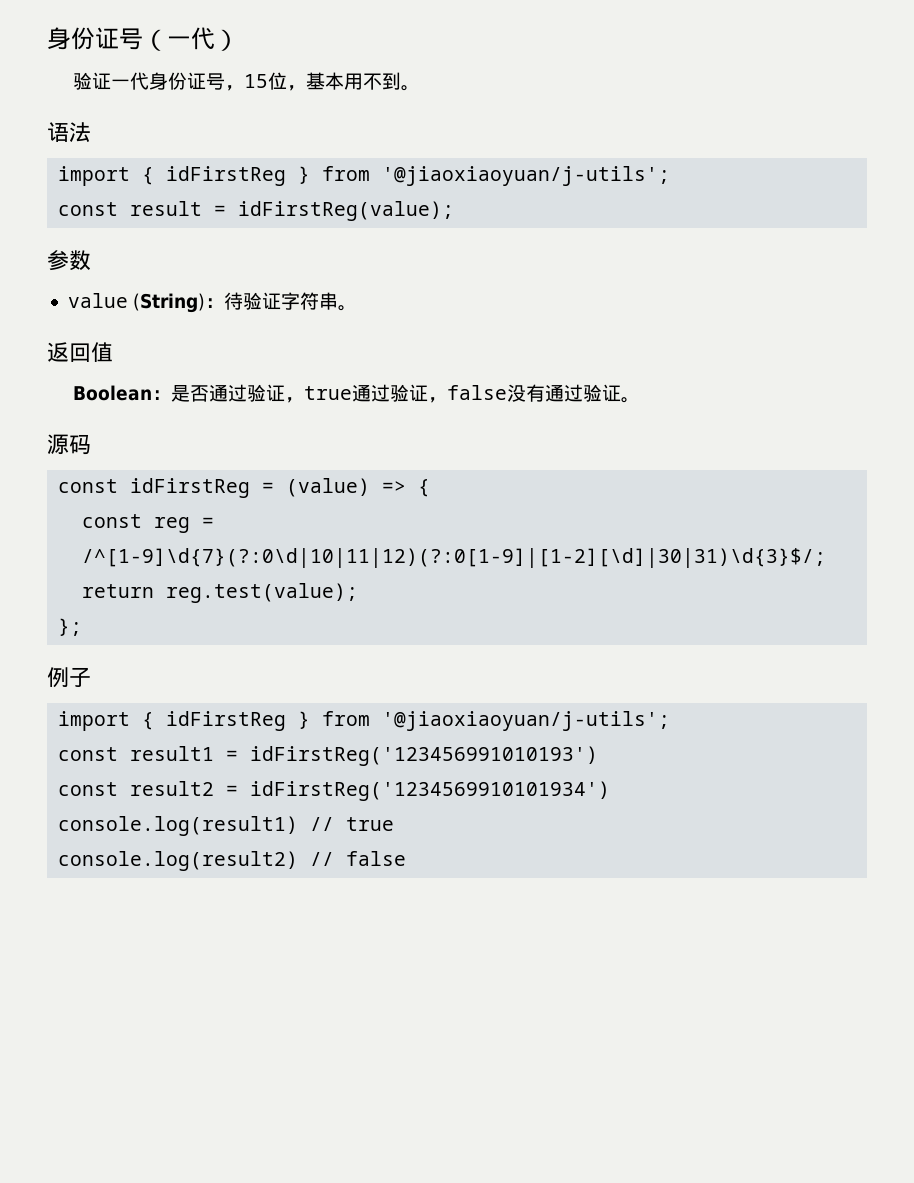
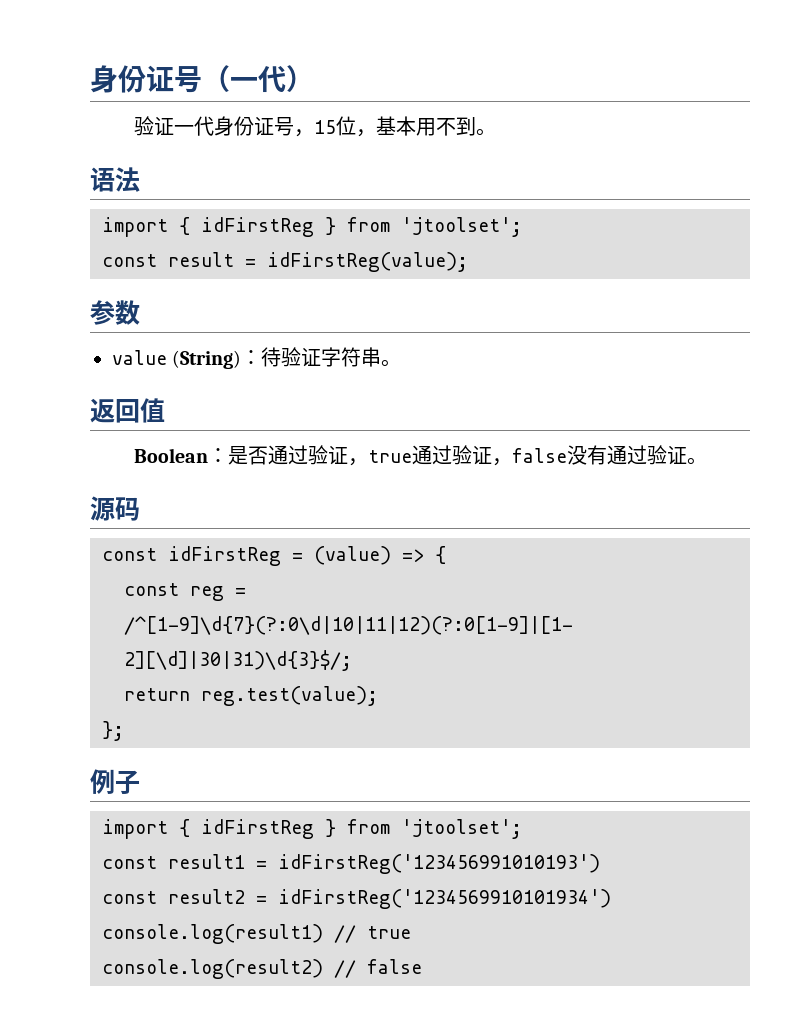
  语法
- import { idFirstReg } from '@jiaoxiaoyuan/j-utils';
+ import { idFirstReg } from 'jtoolset';
  例子
- import { idFirstReg } from '@jiaoxiaoyuan/j-utils';
+ import { idFirstReg } from 'jtoolset';

